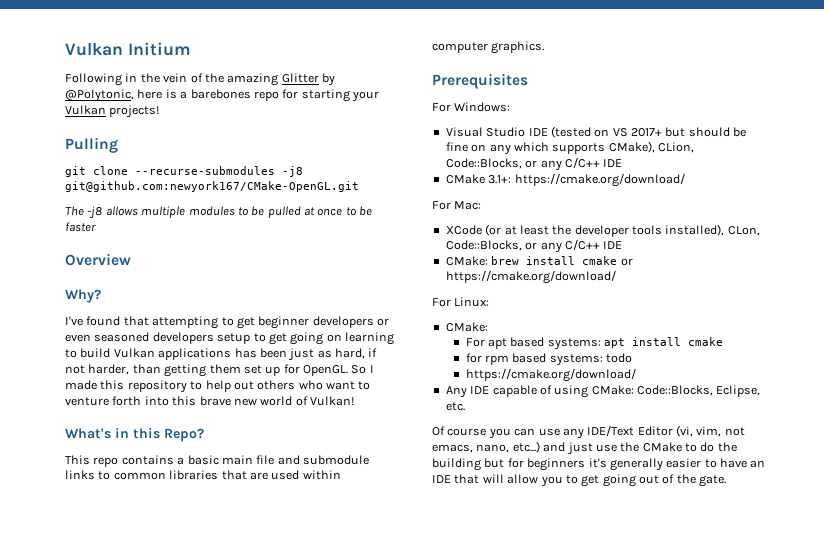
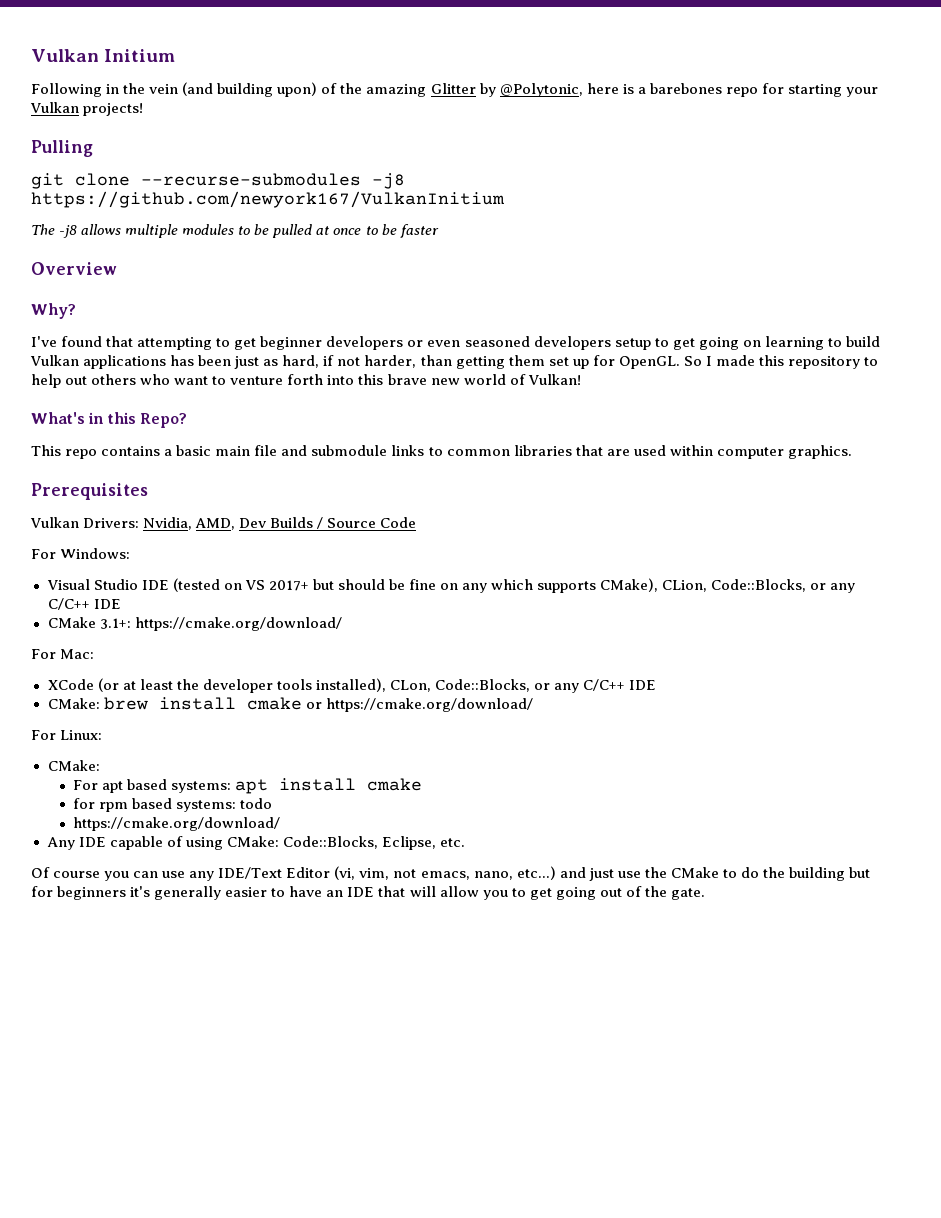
- Following in the vein of the amazing Glitter by @Polytonic, here is a barebones repo for starting your Vulkan projects!
+ Following in the vein (and building upon) of the amazing Glitter by @Polytonic, here is a barebones repo for starting your Vulkan projects!
- git clone --recurse-submodules -j8 git@github.com:newyork167/CMake-OpenGL.git
+ git clone --recurse-submodules -j8 https://github.com/newyork167/VulkanInitium
+ Vulkan Drivers: Nvidia, AMD, Dev Builds / Source Code

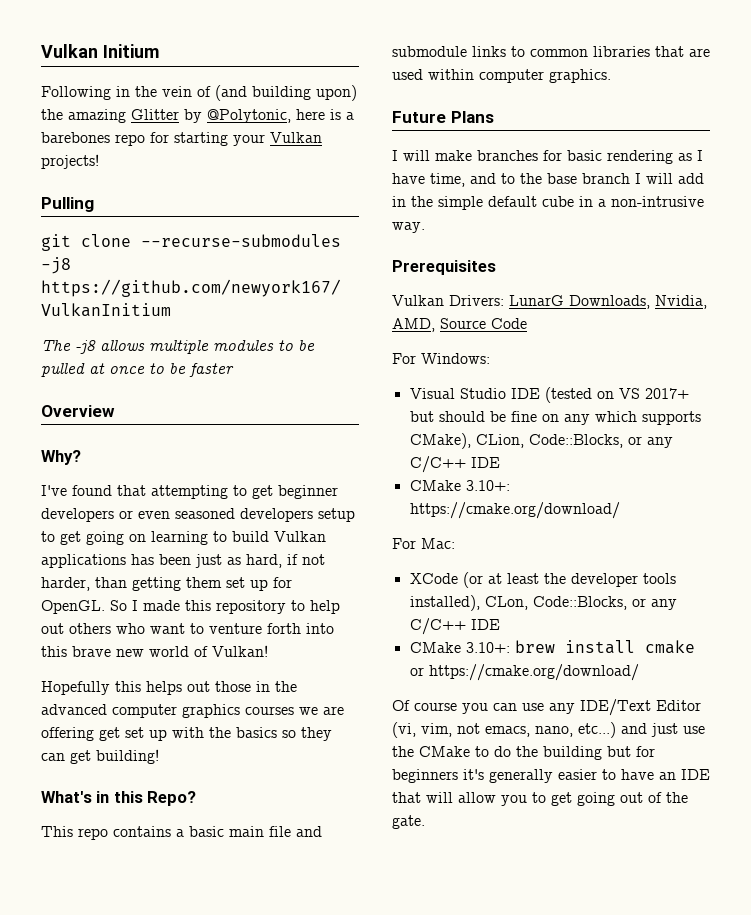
- Following in the vein (and building upon) of the amazing Glitter by @Polytonic, here is a barebones repo for starting your Vulkan projects!
+ Following in the vein of (and building upon) the amazing Glitter by @Polytonic, here is a barebones repo for starting your Vulkan projects!
+ Hopefully this helps out those in the advanced computer graphics courses we are offering get set up with the basics so they can get building!
+ Future Plans
+ I will make branches for basic rendering as I have time, and to the base branch I will add in the simple default cube in a non-intrusive way.
  Prerequisites
- Vulkan Drivers: Nvidia, AMD, Dev Builds / Source Code
+ Vulkan Drivers: LunarG Downloads, Nvidia, AMD, Source Code
- CMake 3.1+: https://cmake.org/download/
+ CMake 3.10+: https://cmake.org/download/
- CMake: brew install cmake or https://cmake.org/download/
+ CMake 3.10+: brew install cmake or https://cmake.org/download/
- For Linux:
- CMake:
- For apt based systems: apt install cmake
- for rpm based systems: todo
- https://cmake.org/download/
- Any IDE capable of using CMake: Code::Blocks, Eclipse, etc.

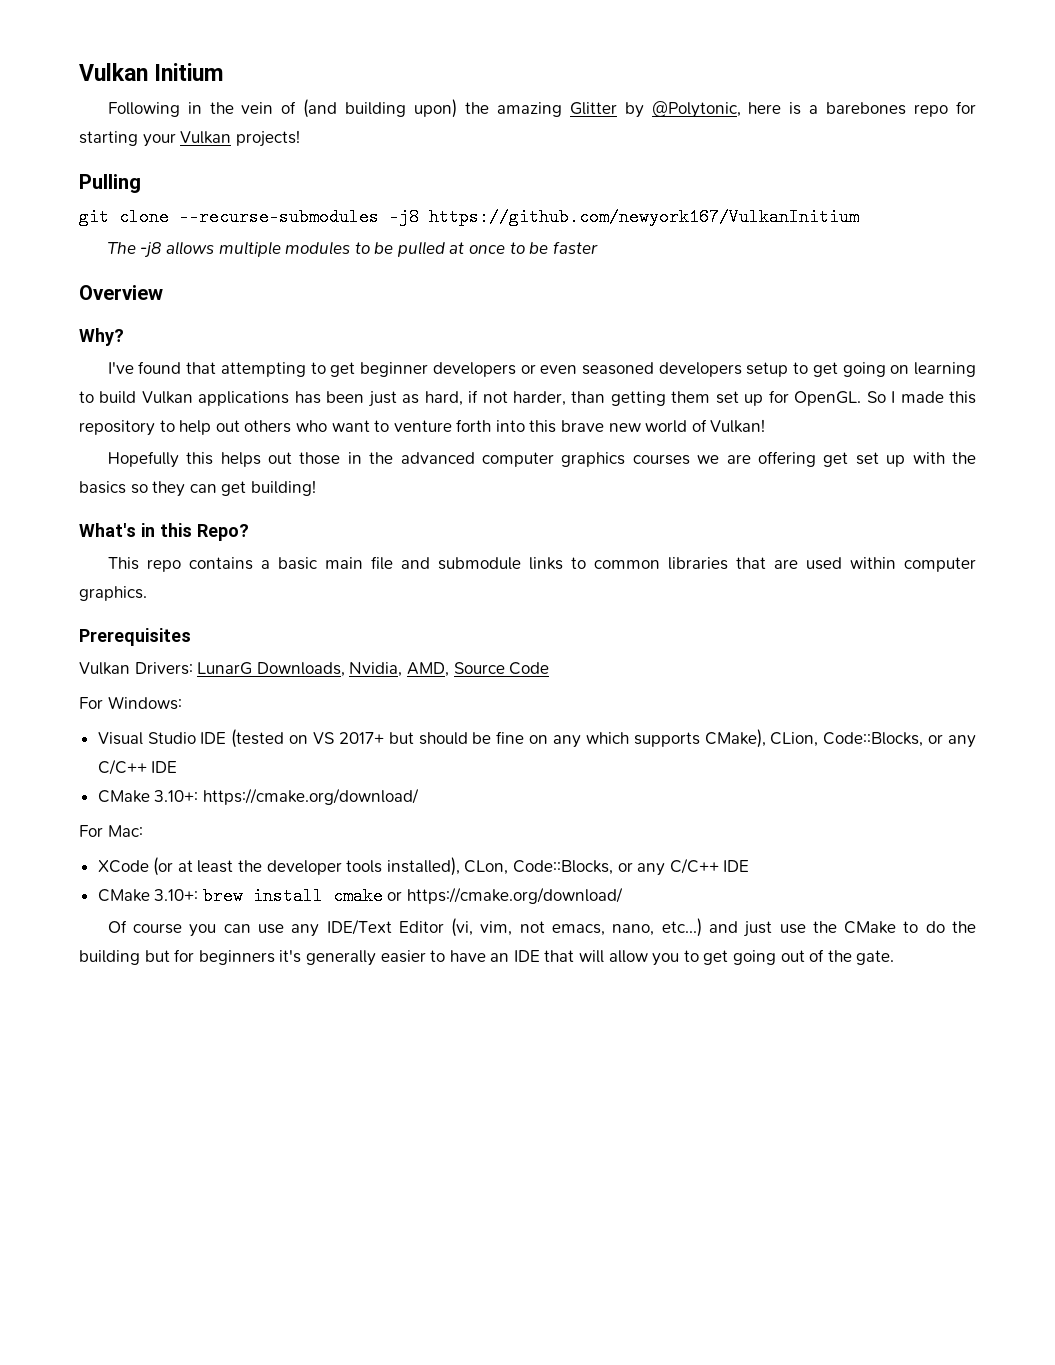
- Future Plans
- I will make branches for basic rendering as I have time, and to the base branch I will add in the simple default cube in a non-intrusive way.

